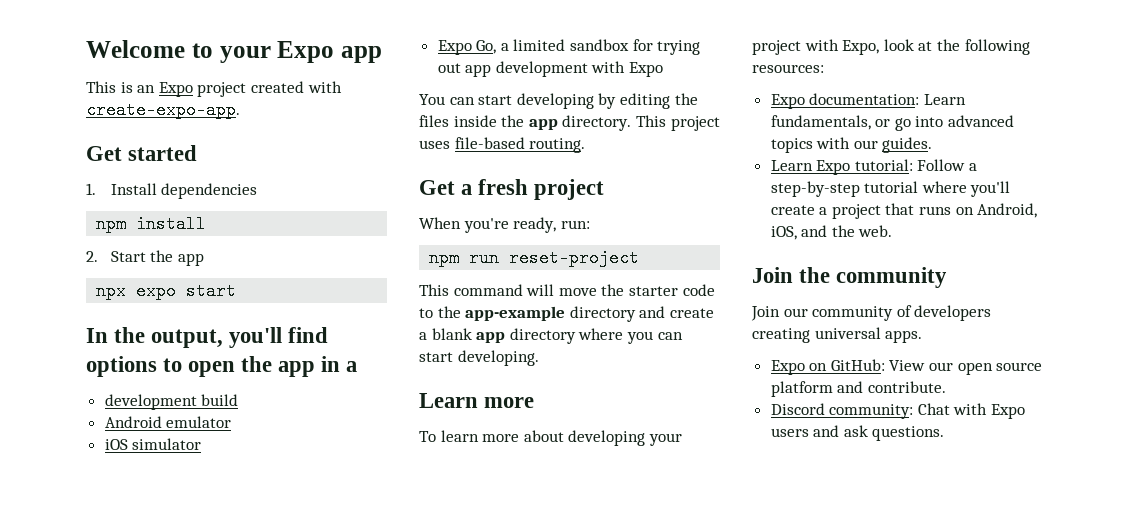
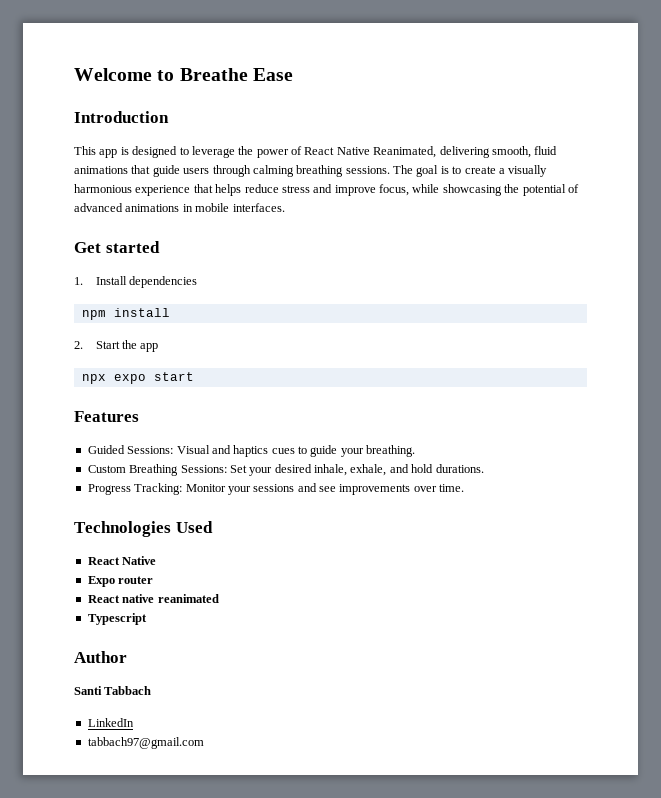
- Welcome to your Expo app
- This is an Expo project created with create-expo-app.
+ Welcome to Breathe Ease
+ Introduction
+ This app is designed to leverage the power of React Native Reanimated, delivering smooth, fluid animations that guide users through calming breathing sessions. The goal is to create a visually harmonious experience that helps reduce stress and improve focus, while showcasing the potential of advanced animations in mobile interfaces.
- In the output, you'll find options to open the app in a
- development build
- Android emulator
- iOS simulator
- Expo Go, a limited sandbox for trying out app development with Expo
- You can start developing by editing the files inside the app directory. This project uses file-based routing.
- Get a fresh project
- When you're ready, run:
- npm run reset-project
- This command will move the starter code to the app-example directory and create a blank app directory where you can start developing.
- Learn more
- To learn more about developing your project with Expo, look at the following resources:
- Expo documentation: Learn fundamentals, or go into advanced topics with our guides.
- Learn Expo tutorial: Follow a step-by-step tutorial where you'll create a project that runs on Android, iOS, and the web.
- Join the community
- Join our community of developers creating universal apps.
- Expo on GitHub: View our open source platform and contribute.
- Discord community: Chat with Expo users and ask questions.
+ Features
+ Guided Sessions: Visual and haptics cues to guide your breathing.
+ Custom Breathing Sessions: Set your desired inhale, exhale, and hold durations.
+ Progress Tracking: Monitor your sessions and see improvements over time.
+ Technologies Used
+ React Native
+ Expo router
+ React native reanimated
+ Typescript
+ Author
+ Santi Tabbach
+ LinkedIn
+ tabbach97@gmail.com

